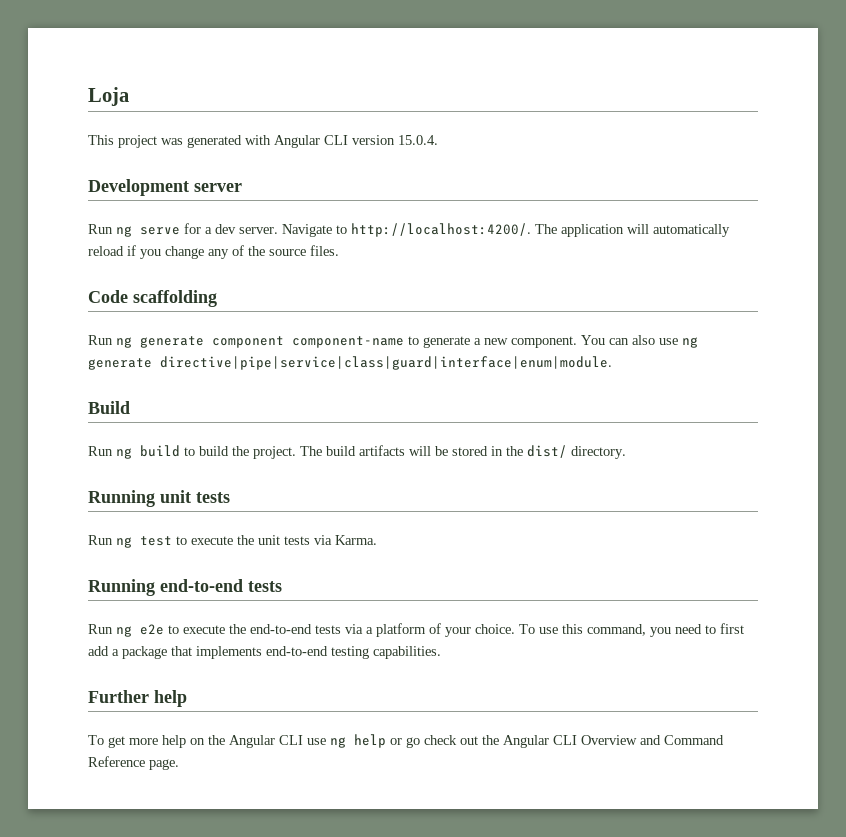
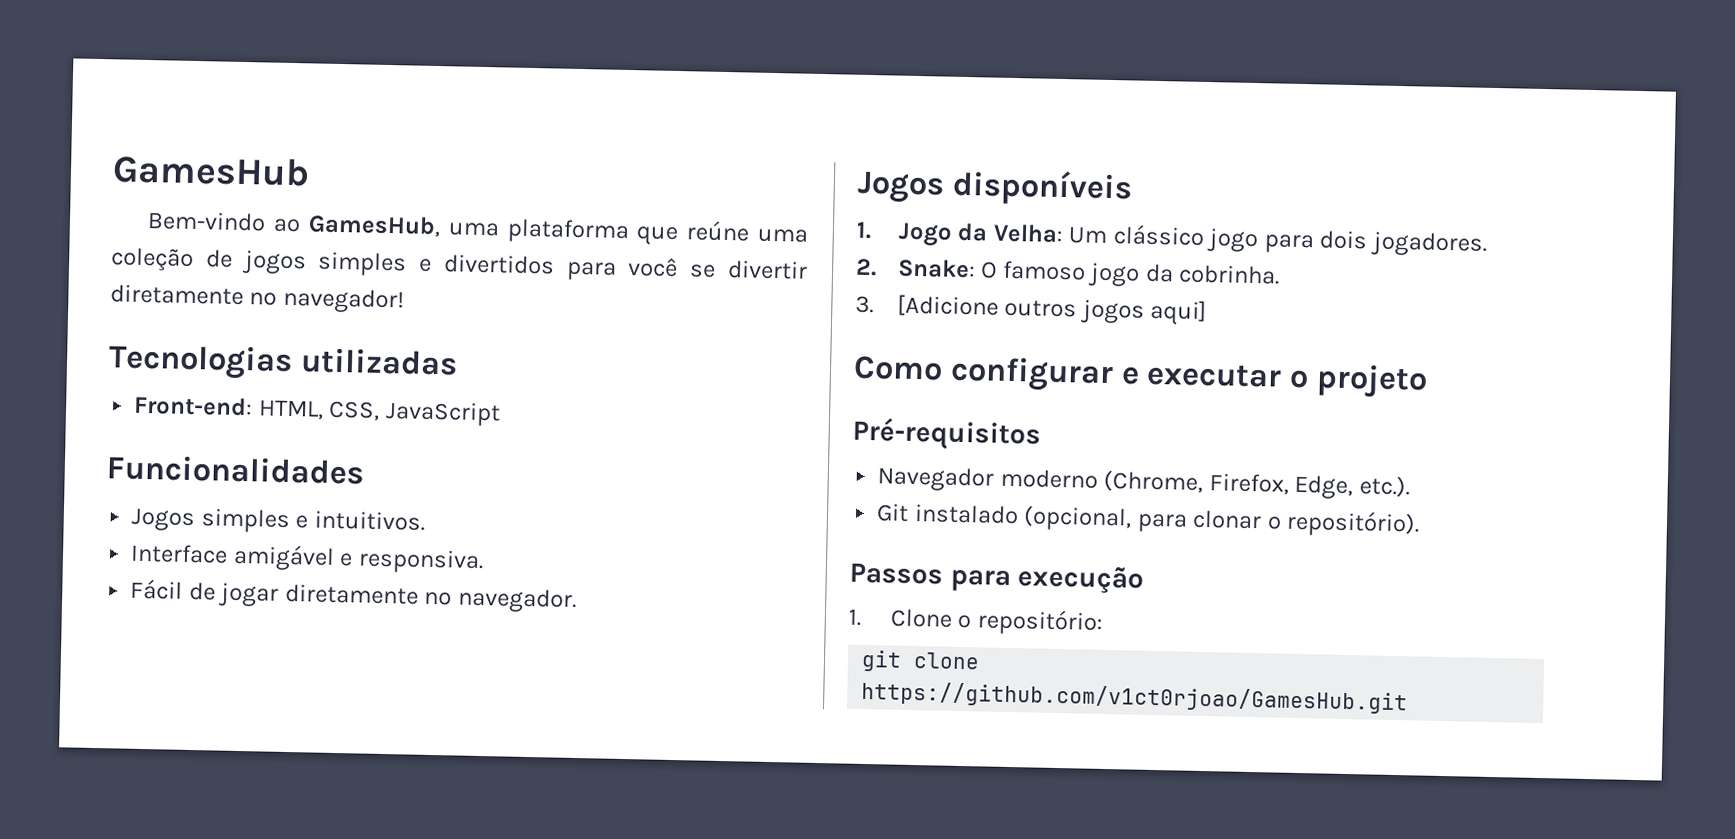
- Loja
- This project was generated with Angular CLI version 15.0.4.
- Development server
- Run ng serve for a dev server. Navigate to http://localhost:4200/. The application will automatically reload if you change any of the source files.
- Code scaffolding
- Run ng generate component component-name to generate a new component. You can also use ng generate directive|pipe|service|class|guard|interface|enum|module.
- Build
- Run ng build to build the project. The build artifacts will be stored in the dist/ directory.
- Running unit tests
- Run ng test to execute the unit tests via Karma.
- Running end-to-end tests
- Run ng e2e to execute the end-to-end tests via a platform of your choice. To use this command, you need to first add a package that implements end-to-end testing capabilities.
- Further help
- To get more help on the Angular CLI use ng help or go check out the Angular CLI Overview and Command Reference page.
+ GamesHub
+ Bem-vindo ao GamesHub, uma plataforma que reúne uma coleção de jogos simples e divertidos para você se divertir diretamente no navegador!
+ Tecnologias utilizadas
+ Front-end: HTML, CSS, JavaScript
+ Funcionalidades
+ Jogos simples e intuitivos.
+ Interface amigável e responsiva.
+ Fácil de jogar diretamente no navegador.
+ Jogos disponíveis
+ 1. Jogo da Velha: Um clássico jogo para dois jogadores.
+ 2. Snake: O famoso jogo da cobrinha.
+ 3. [Adicione outros jogos aqui]
+ Como configurar e executar o projeto
+ Pré-requisitos
+ Navegador moderno (Chrome, Firefox, Edge, etc.).
+ Git instalado (opcional, para clonar o repositório).
+ Passos para execução
+ 1. Clone o repositório:
+ git clone https://github.com/v1ct0rjoao/GamesHub.git

